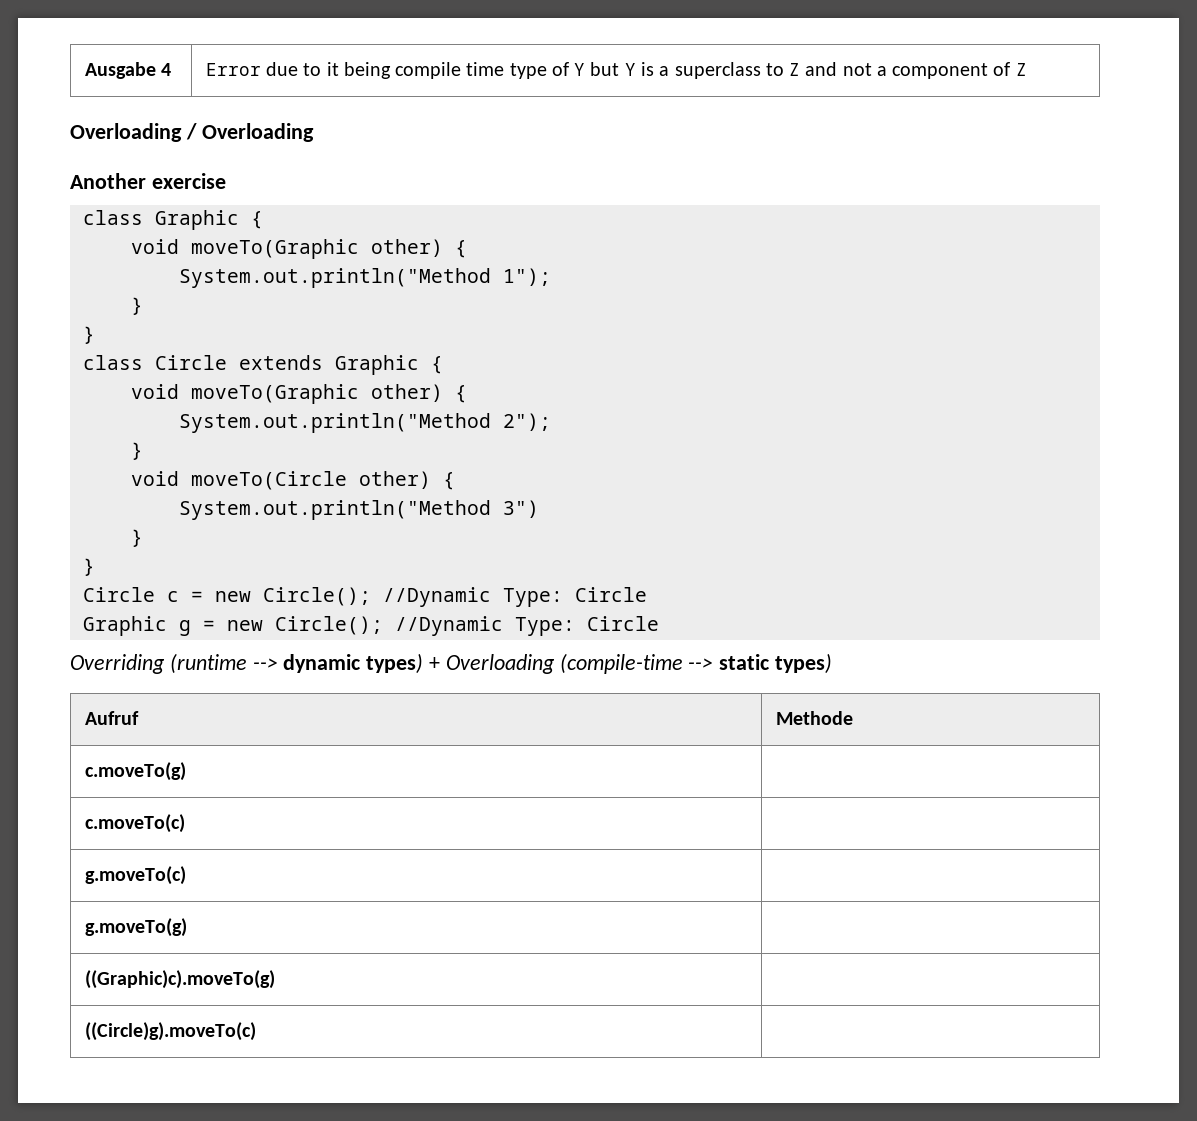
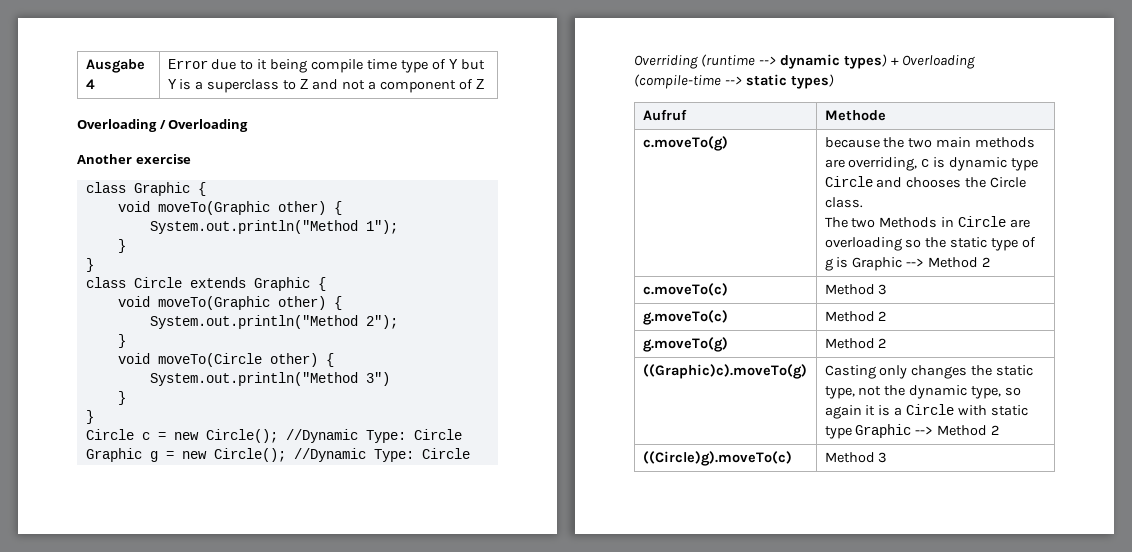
- c.moveTo(g) |
+ c.moveTo(g) | because the two main methods are overriding, c is dynamic type Circle and chooses the Circle class.
+ The two Methods in Circle are overloading so the static type of g is Graphic --> Method 2
- c.moveTo(c) |
+ c.moveTo(c) | Method 3
- g.moveTo(c) |
+ g.moveTo(c) | Method 2
- g.moveTo(g) |
+ g.moveTo(g) | Method 2
- ((Graphic)c).moveTo(g) |
+ ((Graphic)c).moveTo(g) | Casting only changes the static type, not the dynamic type, so again it is a Circle with static type Graphic --> Method 2
- ((Circle)g).moveTo(c) |
+ ((Circle)g).moveTo(c) | Method 3

